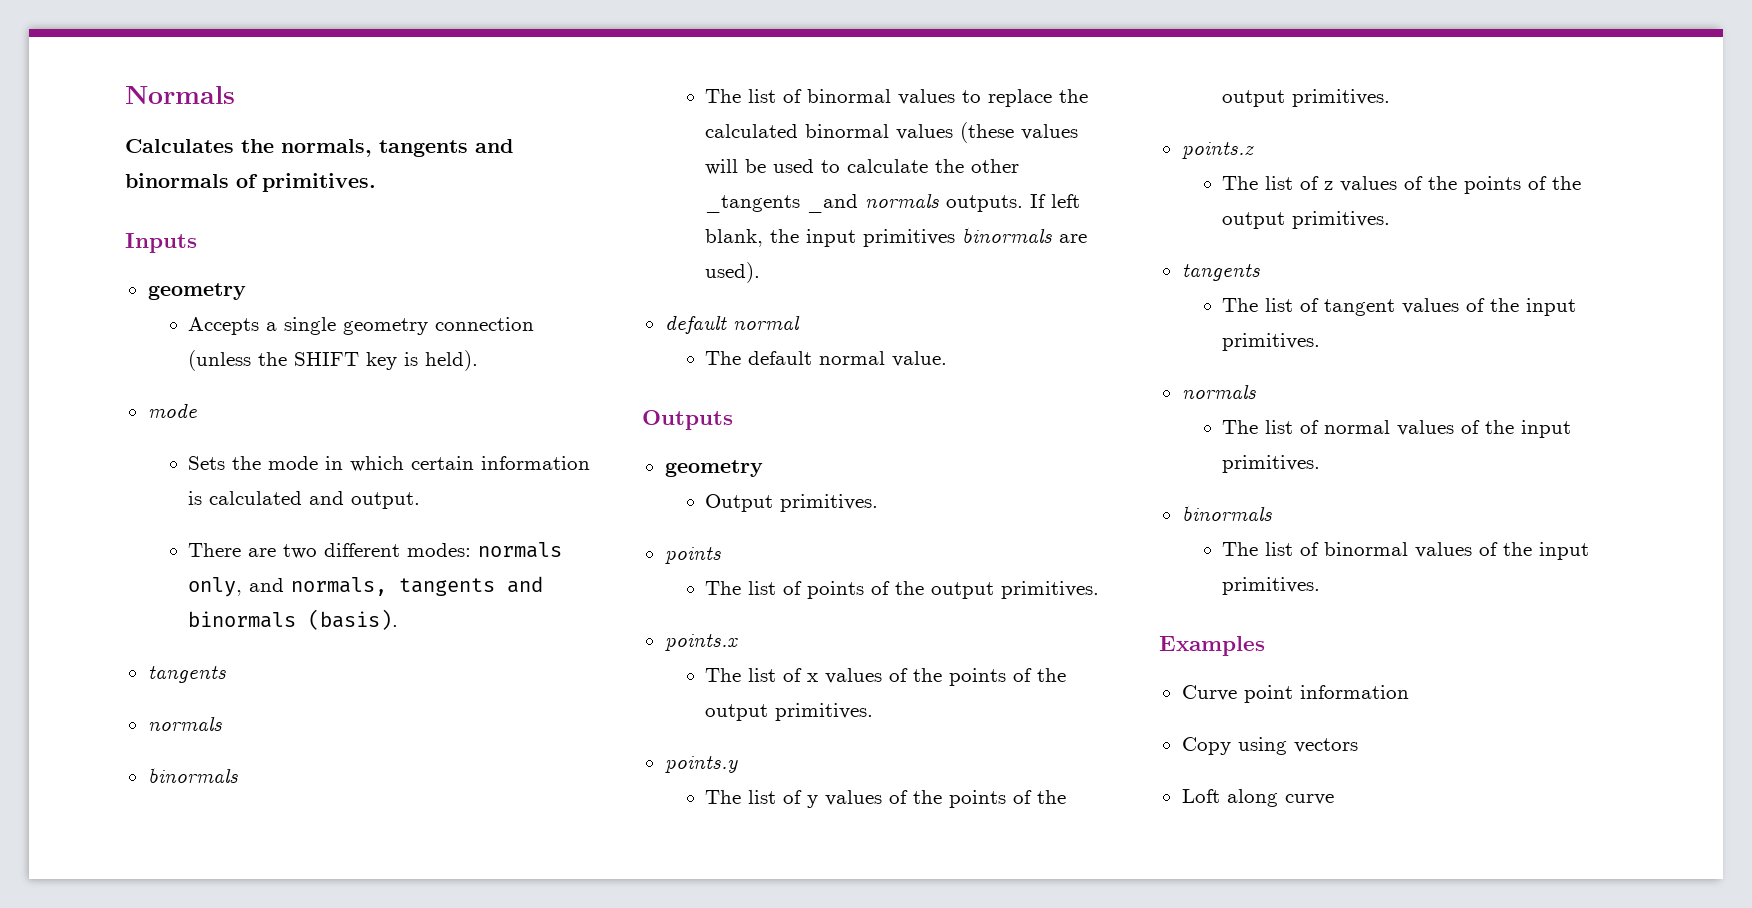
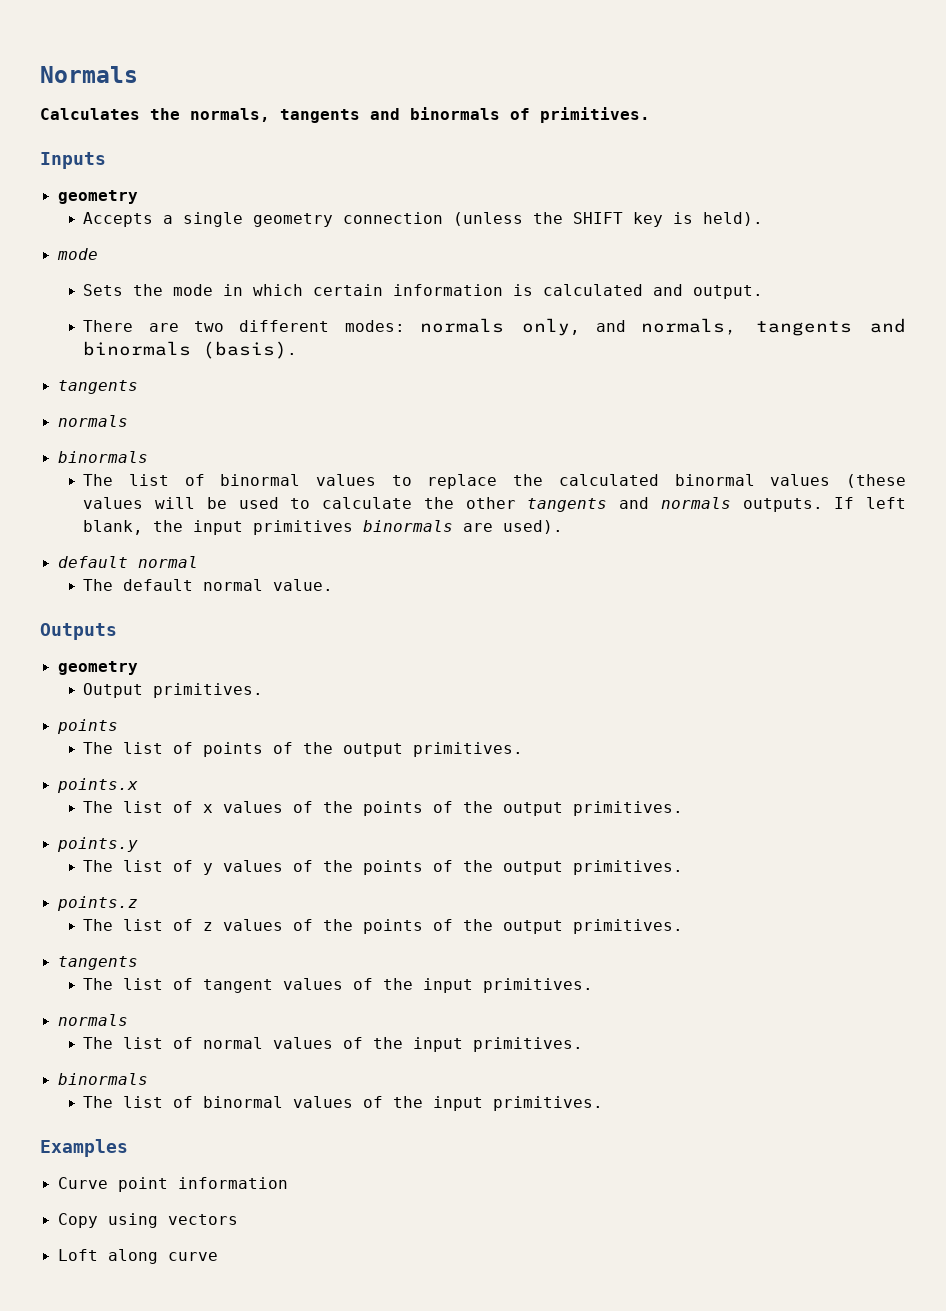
- The list of binormal values to replace the calculated binormal values (these values will be used to calculate the other _tangents _and normals outputs.
+ The list of binormal values to replace the calculated binormal values (these values will be used to calculate the other tangents and normals outputs.

